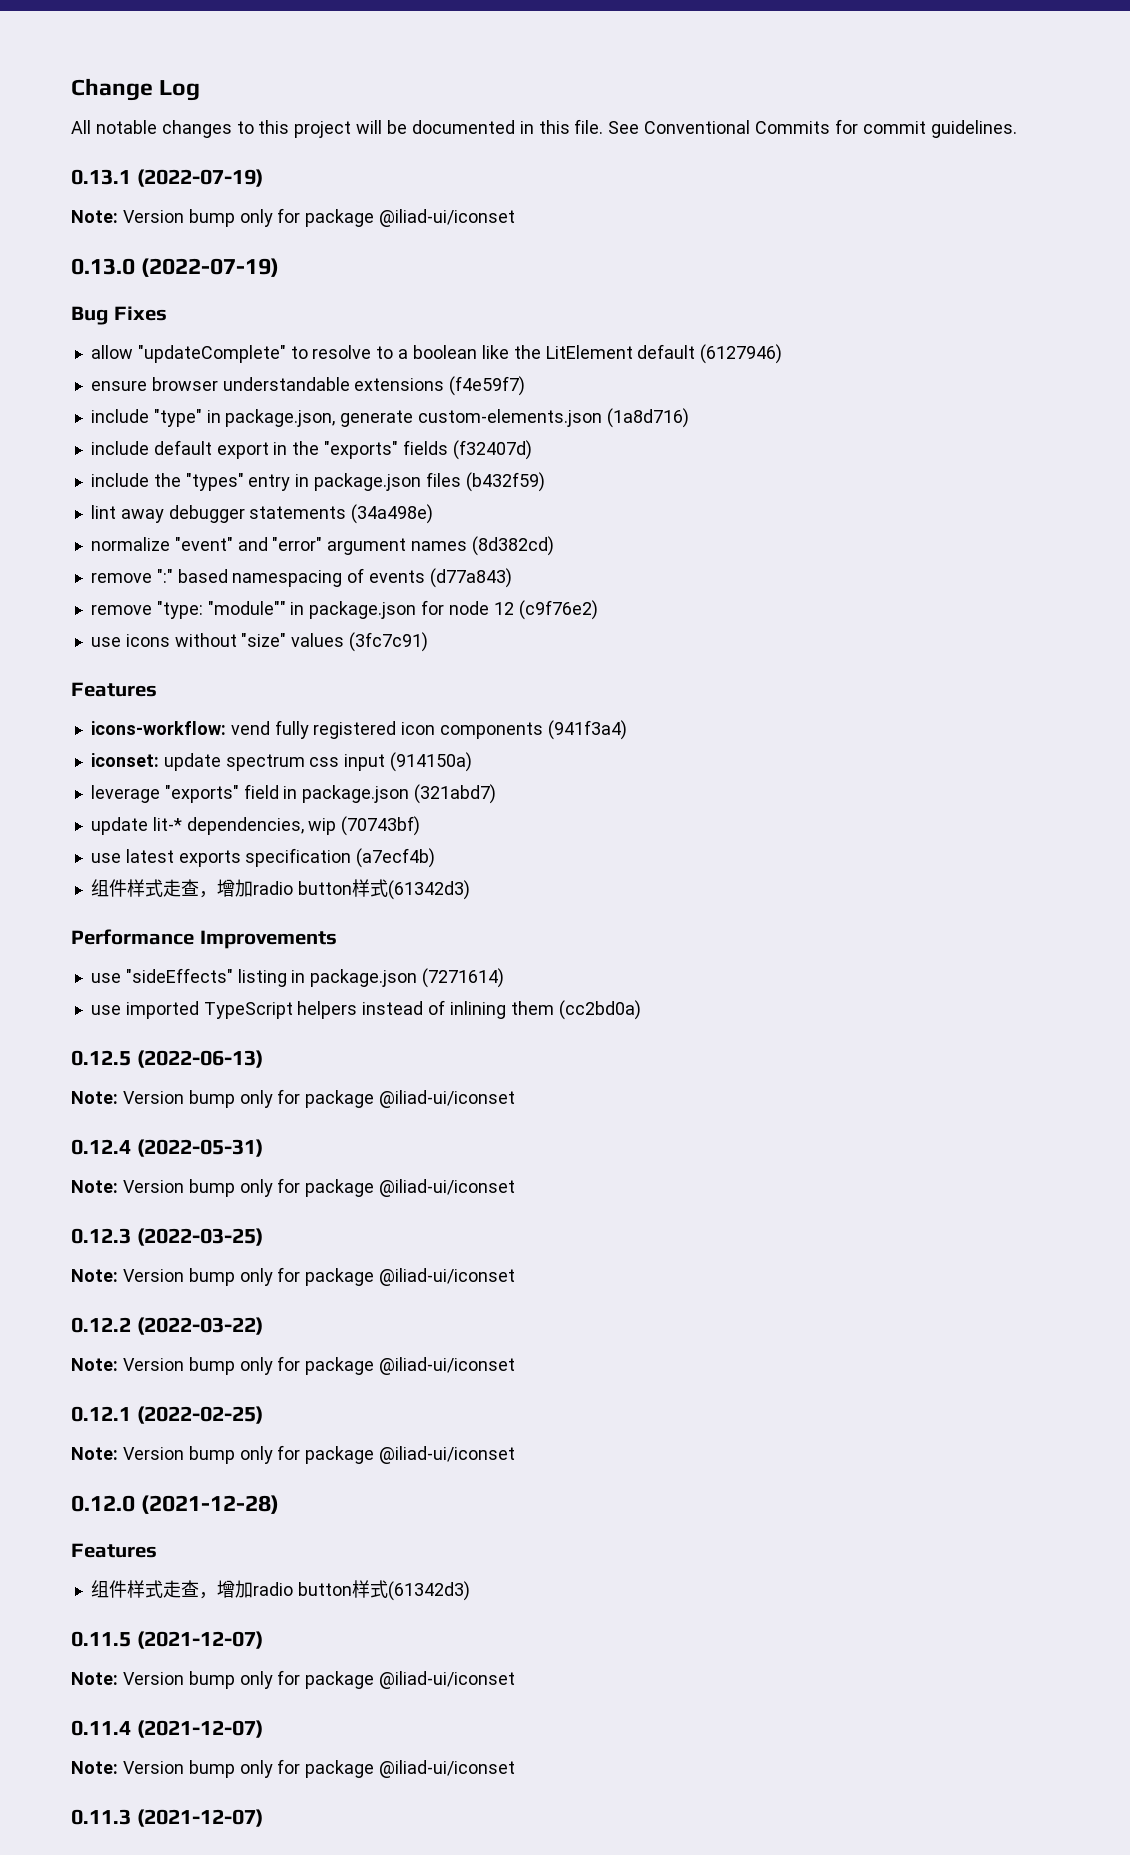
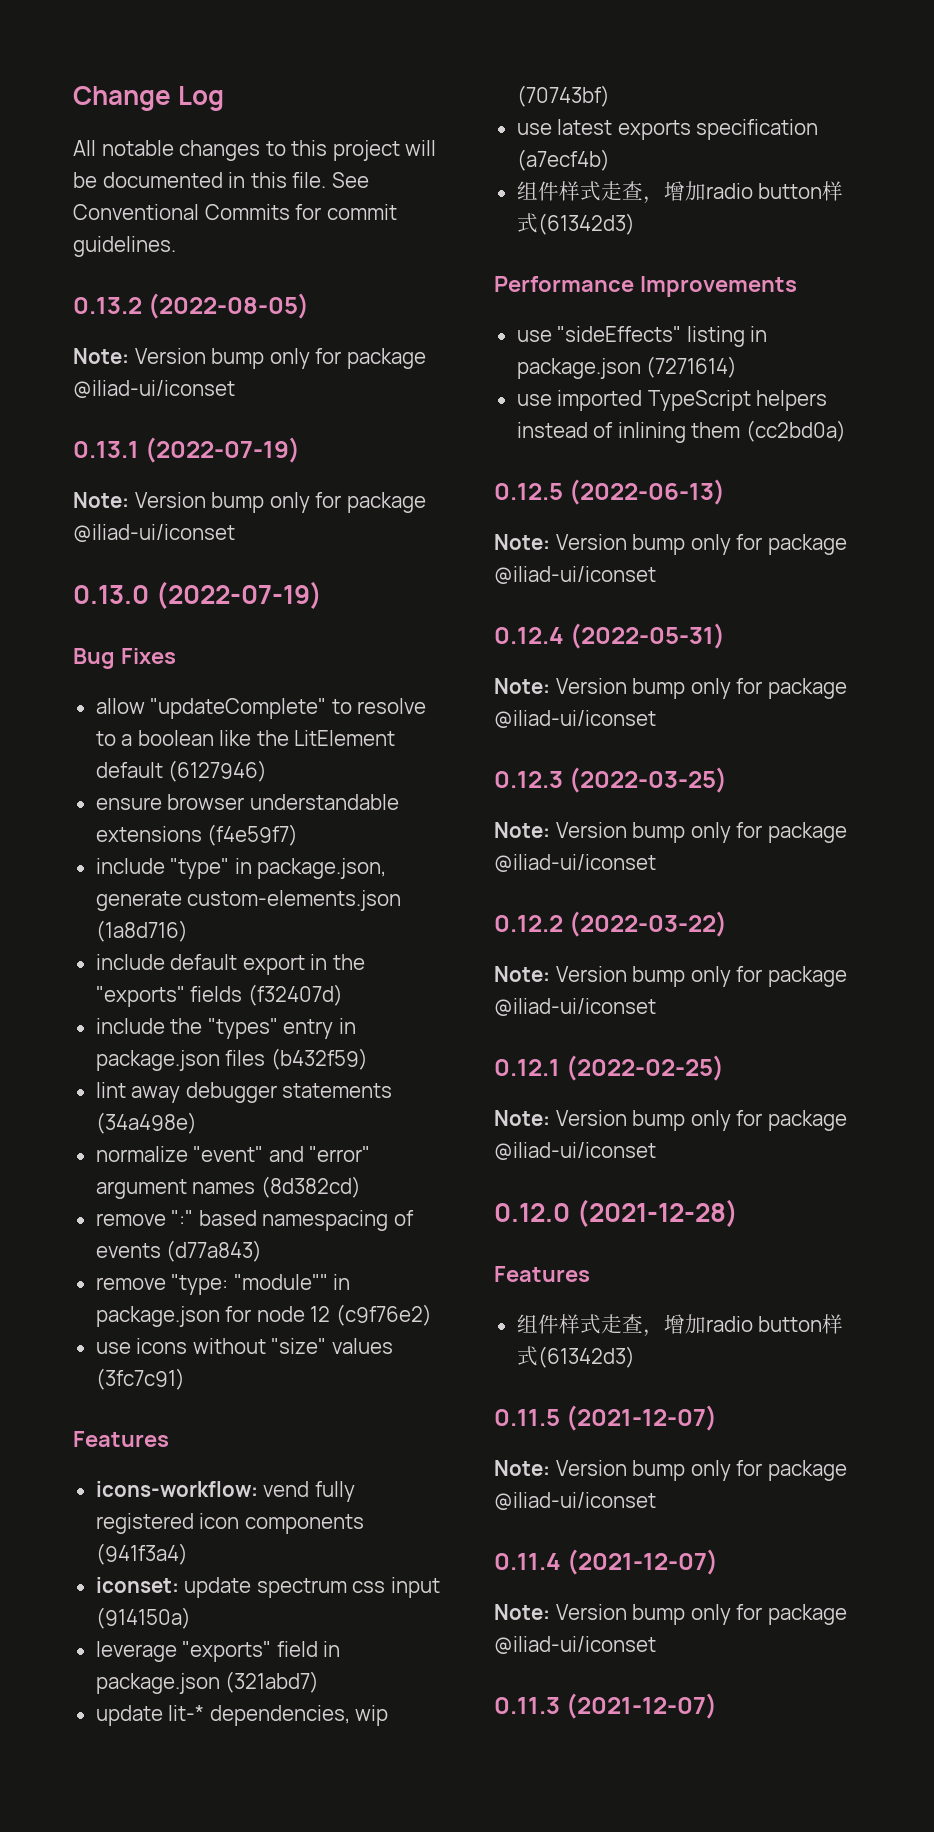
+ 0.13.2 (2022-08-05)
+ Note: Version bump only for package @iliad-ui/iconset

